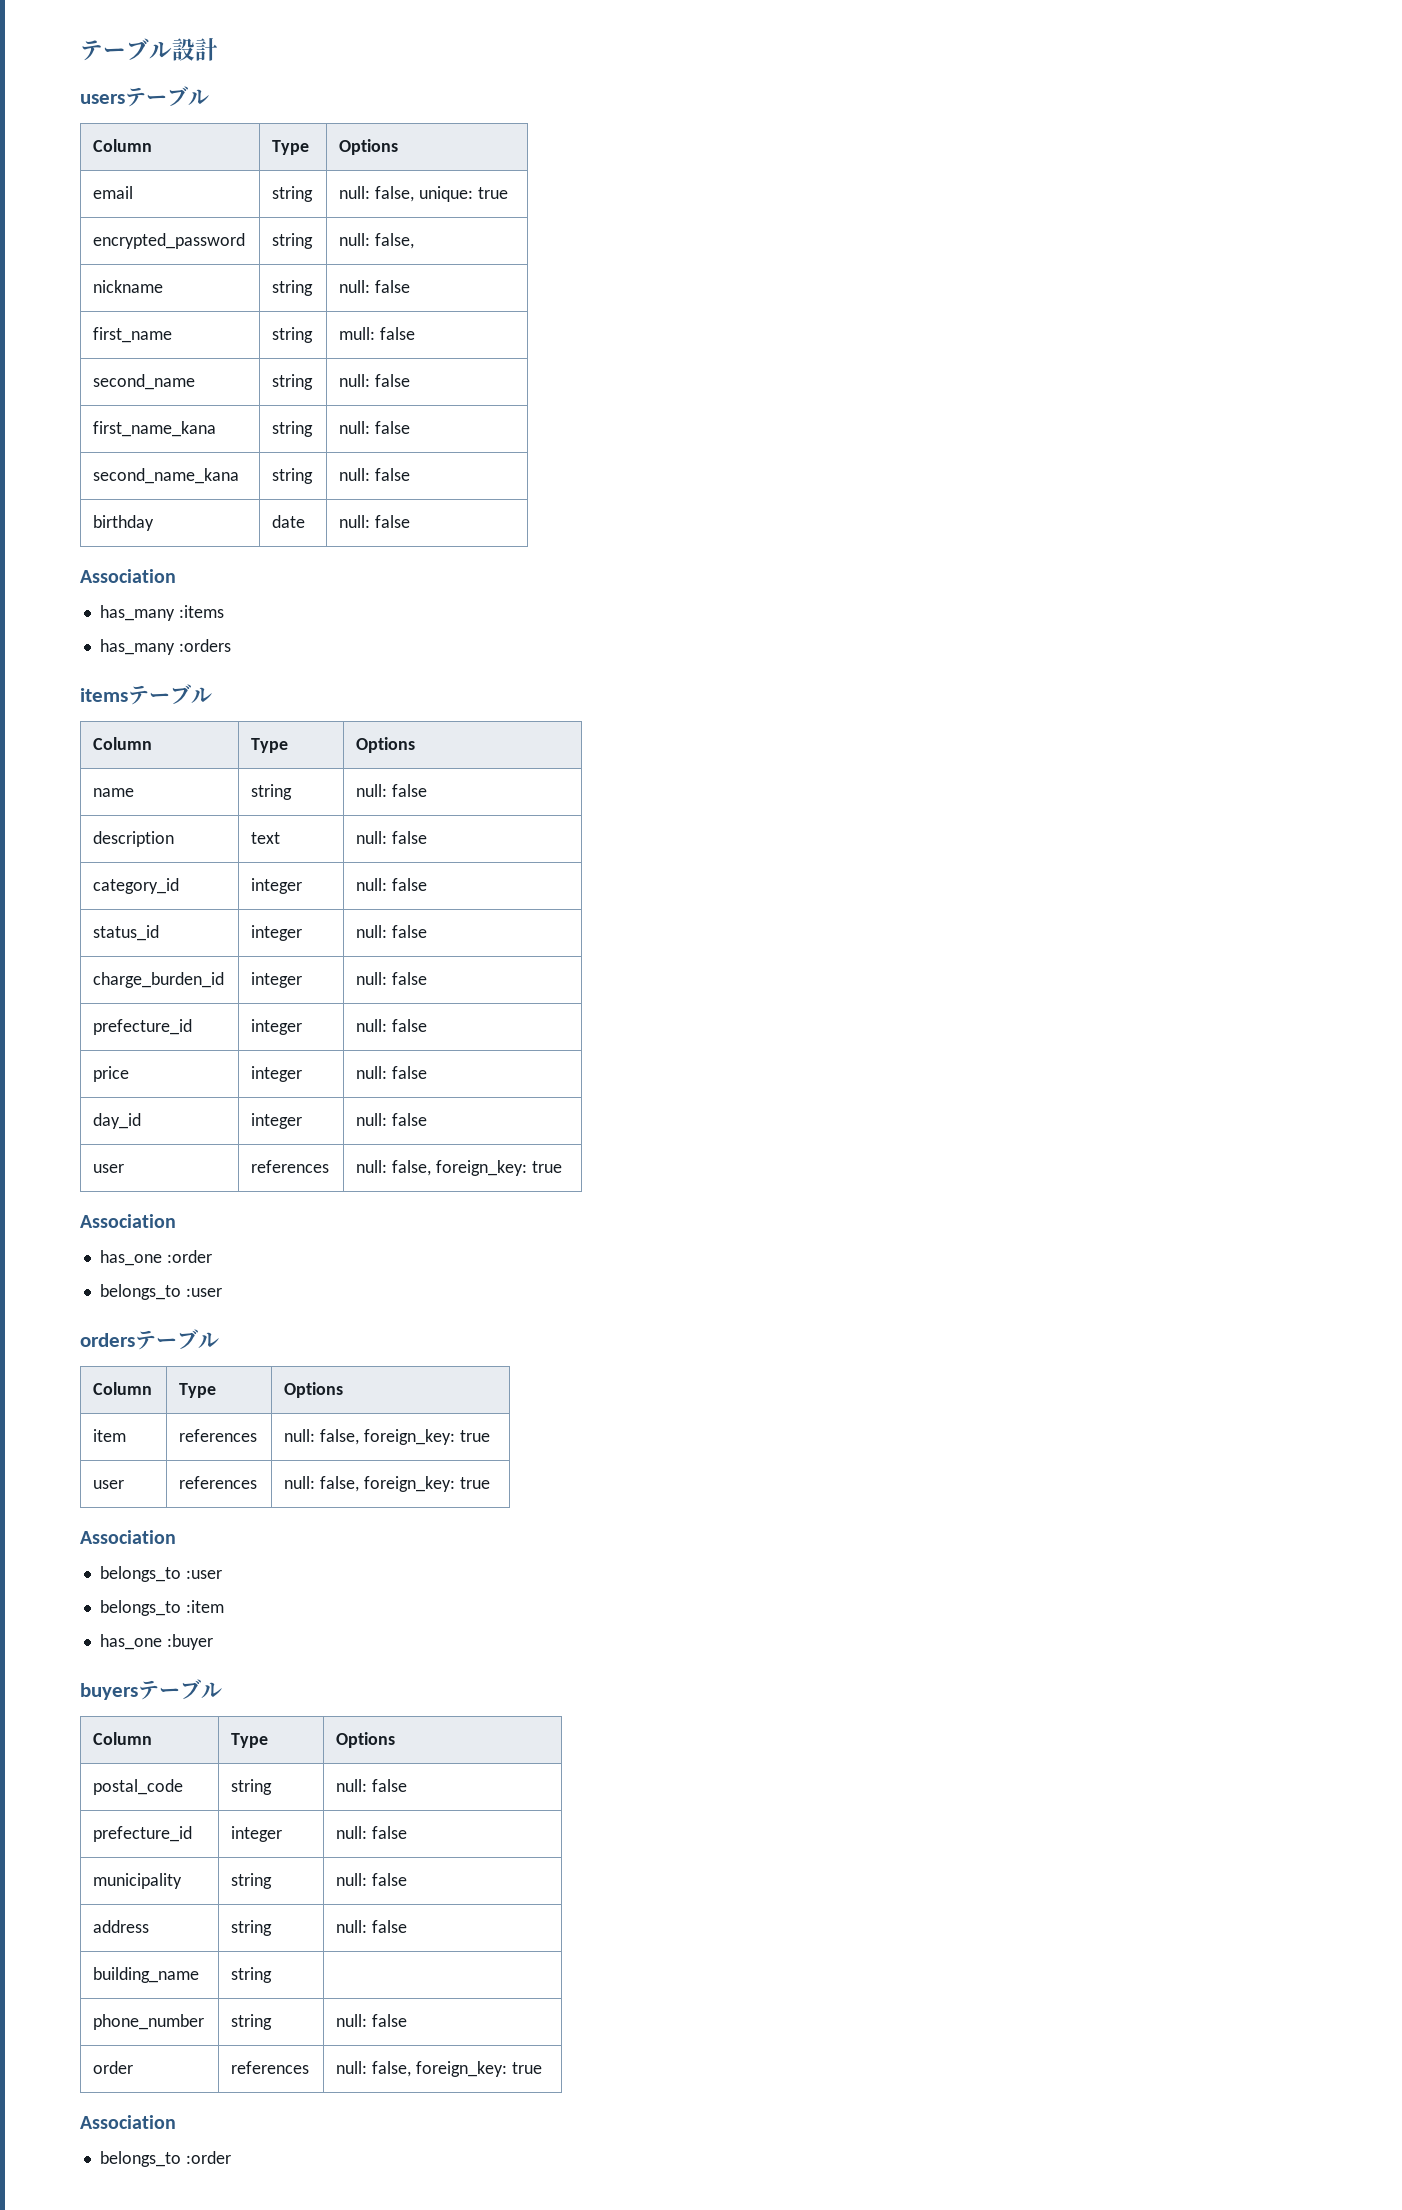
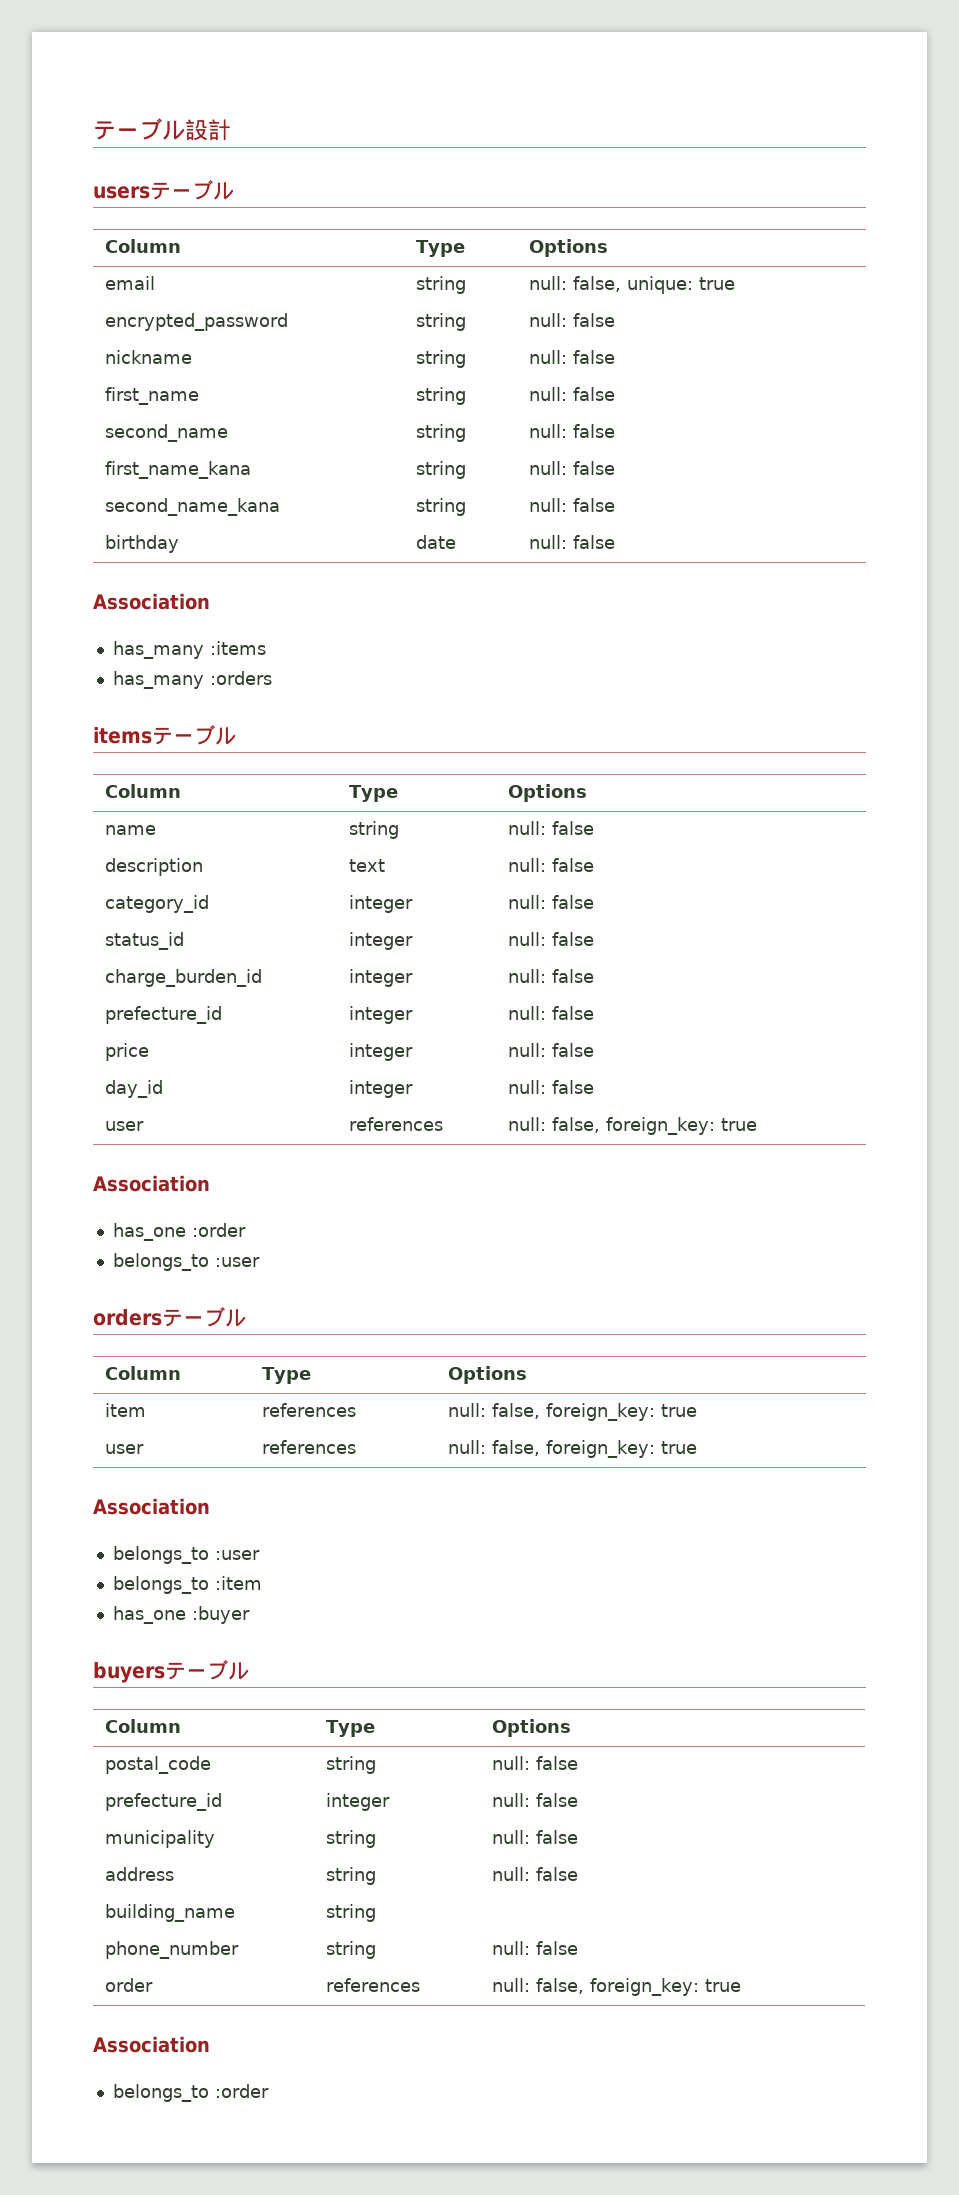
- encrypted_password | string | null: false,
+ encrypted_password | string | null: false
- first_name | string | mull: false
+ first_name | string | null: false

